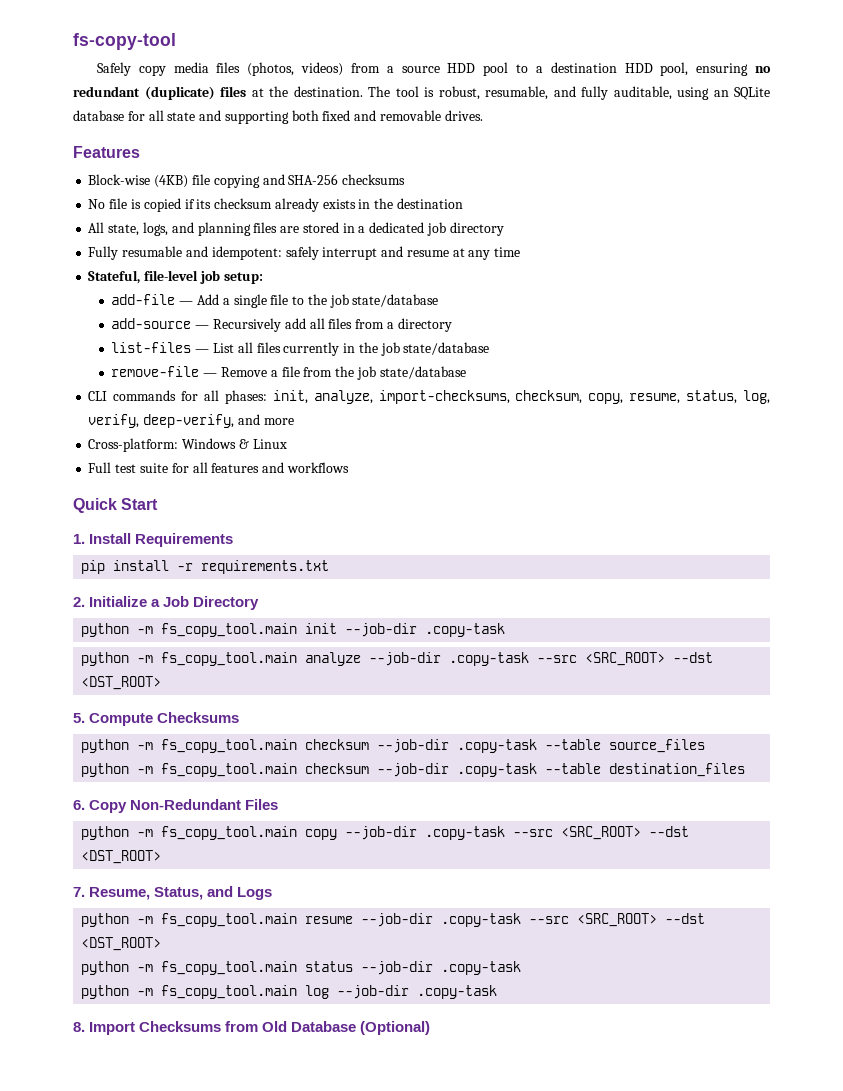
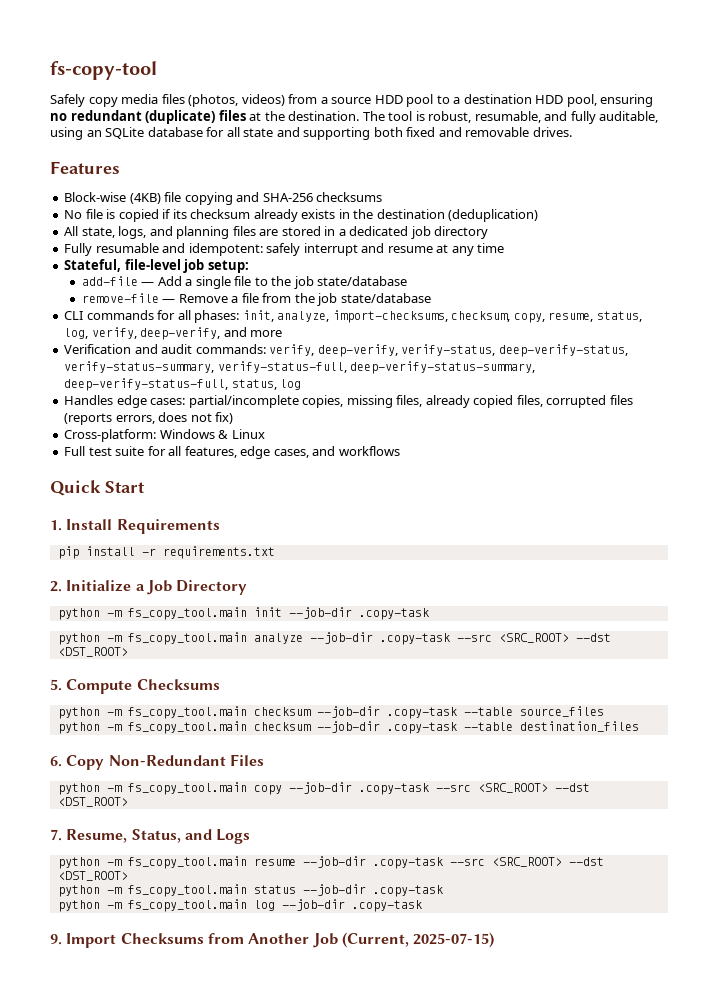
- No file is copied if its checksum already exists in the destination
+ No file is copied if its checksum already exists in the destination (deduplication)
- add-source — Recursively add all files from a directory
- list-files — List all files currently in the job state/database
+ Verification and audit commands: verify, deep-verify, verify-status, deep-verify-status, verify-status-summary, verify-status-full, deep-verify-status-summary, deep-verify-status-full, status, log
+ Handles edge cases: partial/incomplete copies, missing files, already copied files, corrupted files (reports errors, does not fix)
- Full test suite for all features and workflows
+ Full test suite for all features, edge cases, and workflows
- 8. Import Checksums from Old Database (Optional)
+ 9. Import Checksums from Another Job (Current, 2025-07-15)

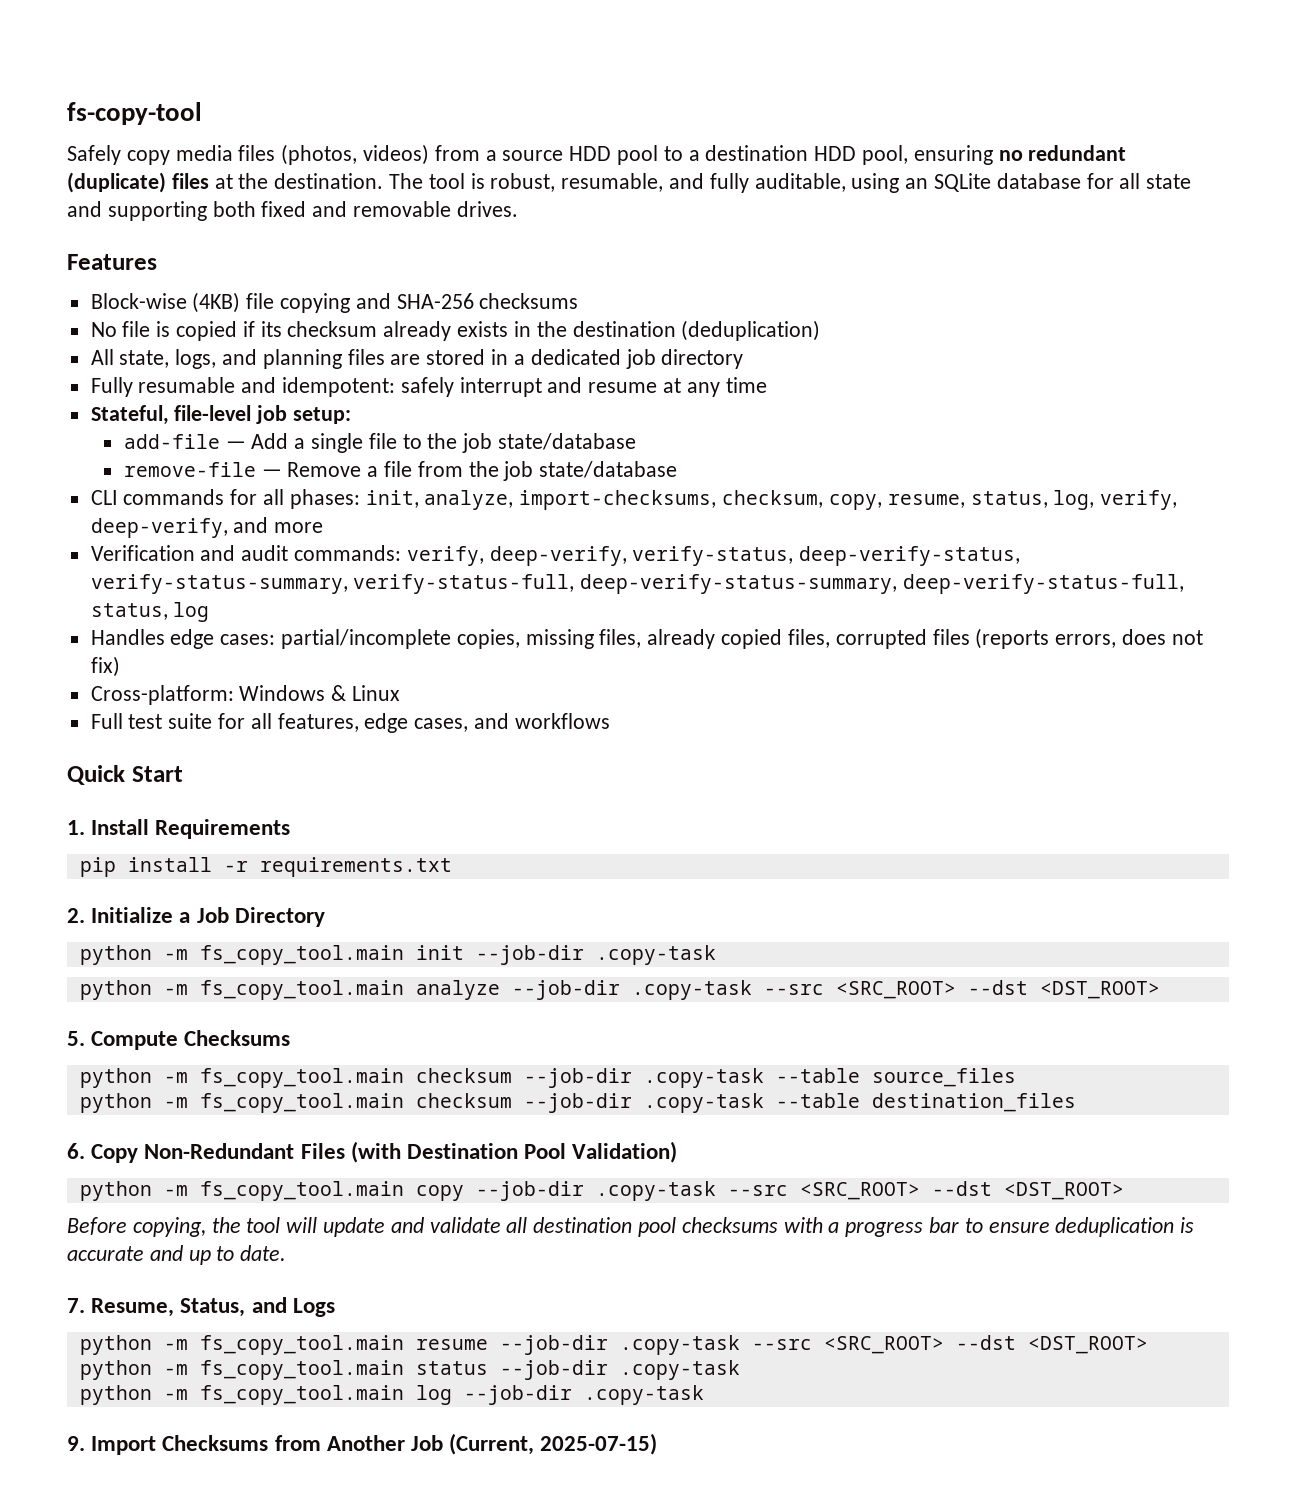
- 6. Copy Non-Redundant Files
+ 6. Copy Non-Redundant Files (with Destination Pool Validation)
+ Before copying, the tool will update and validate all destination pool checksums with a progress bar to ensure deduplication is accurate and up to date.

